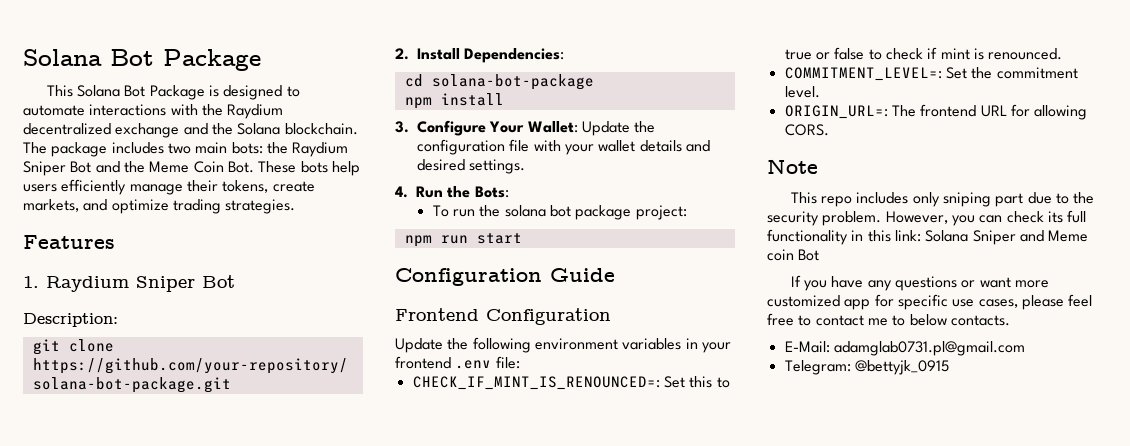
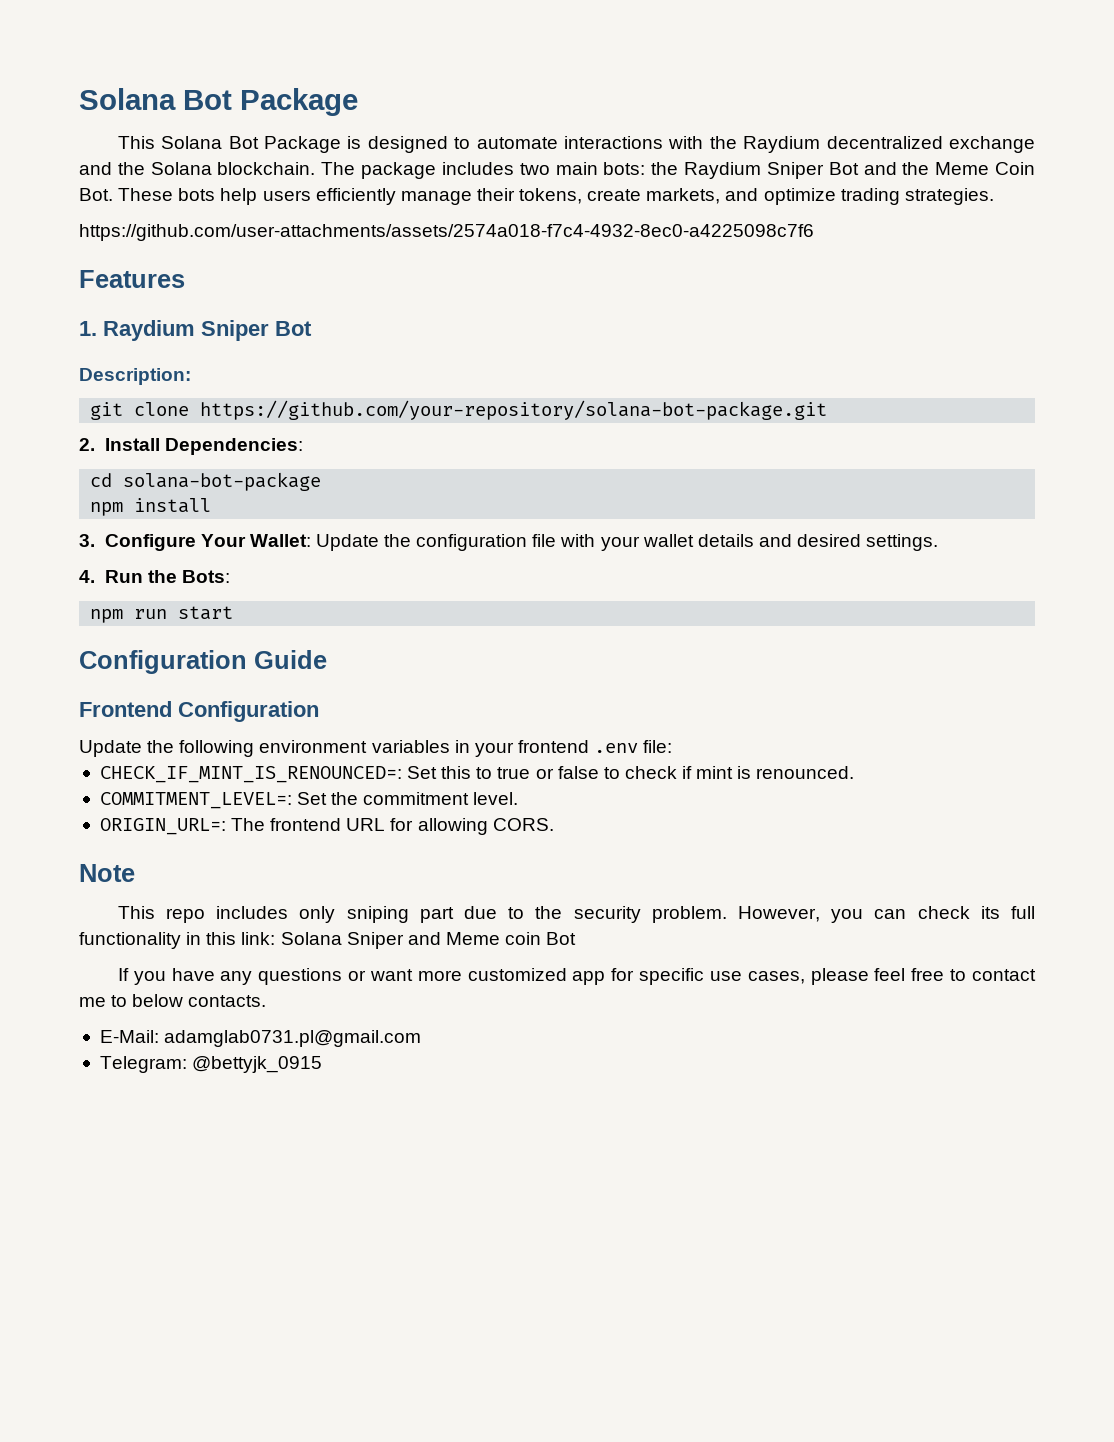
+ https://github.com/user-attachments/assets/2574a018-f7c4-4932-8ec0-a4225098c7f6
- To run the solana bot package project:

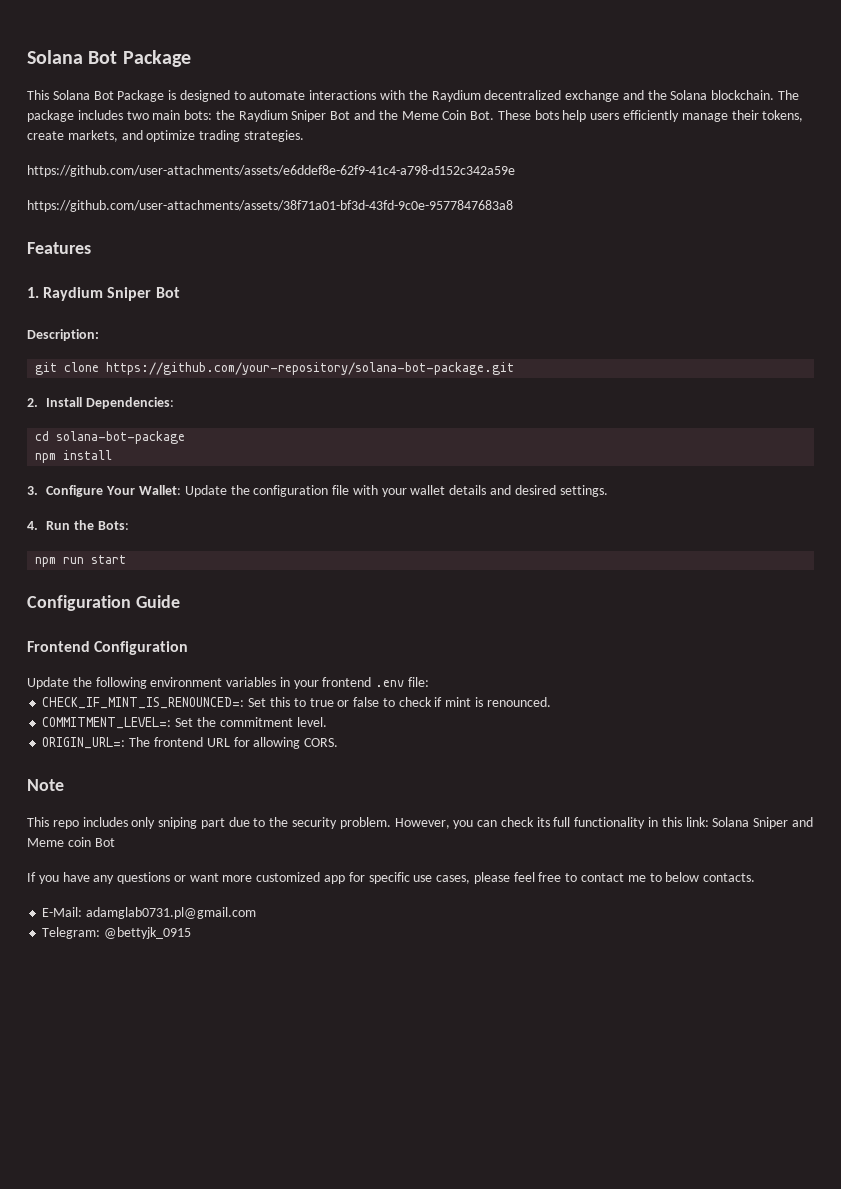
- https://github.com/user-attachments/assets/2574a018-f7c4-4932-8ec0-a4225098c7f6
+ https://github.com/user-attachments/assets/e6ddef8e-62f9-41c4-a798-d152c342a59e
+ https://github.com/user-attachments/assets/38f71a01-bf3d-43fd-9c0e-9577847683a8

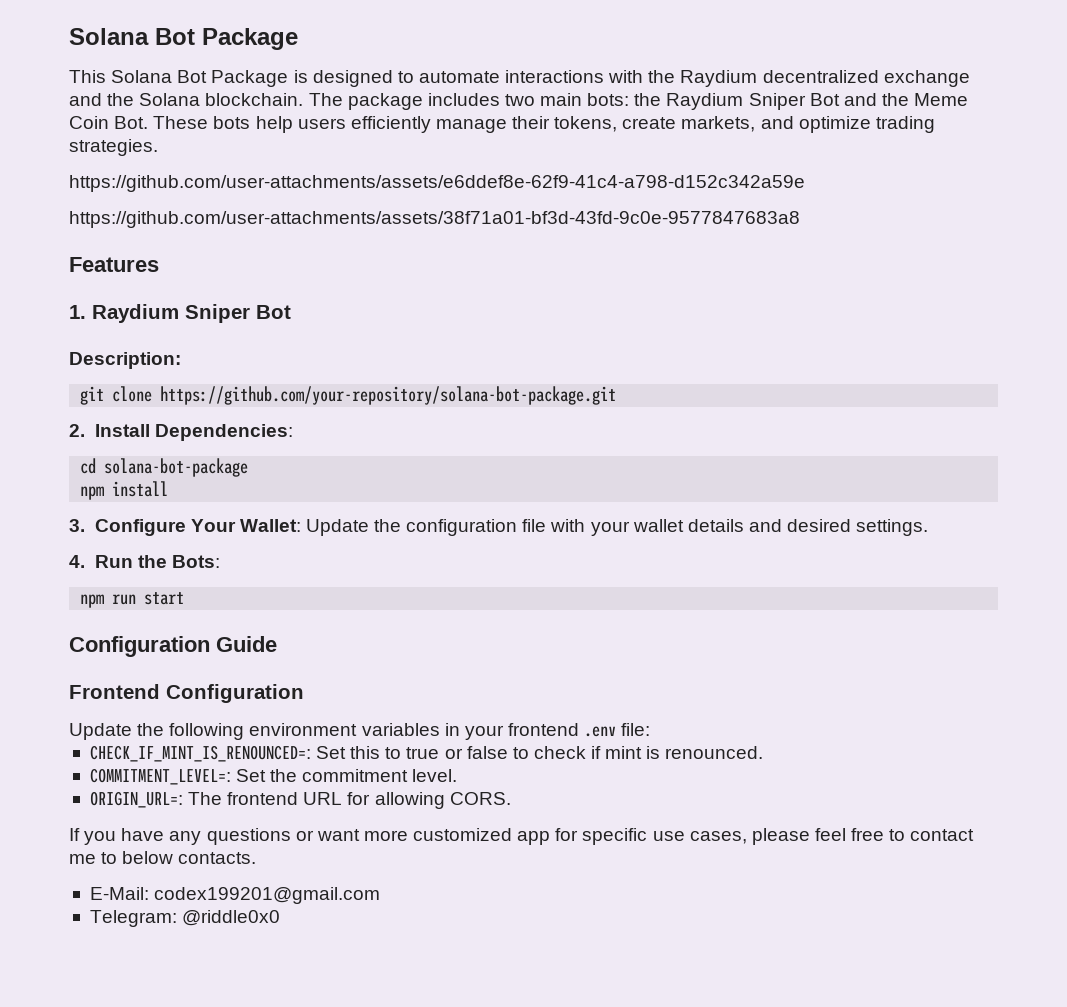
- Note
- This repo includes only sniping part due to the security problem. However, you can check its full functionality in this link: Solana Sniper and Meme coin Bot
- E-Mail: adamglab0731.pl@gmail.com
+ E-Mail: codex199201@gmail.com
- Telegram: @bettyjk_0915
+ Telegram: @riddle0x0

